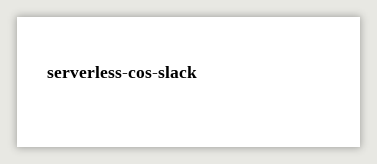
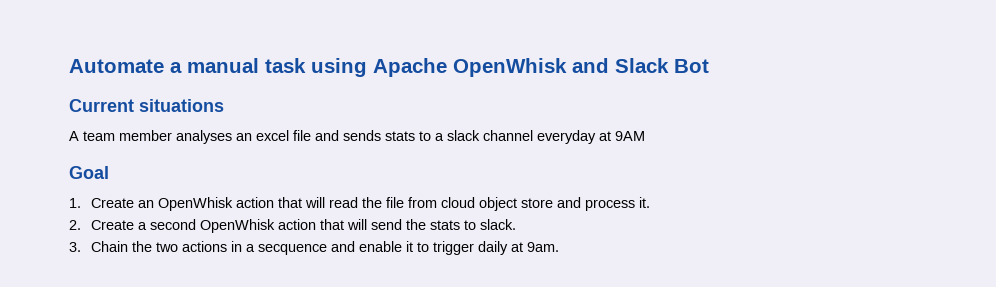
- serverless-cos-slack
+ Automate a manual task using Apache OpenWhisk and Slack Bot
+ Current situations
+ A team member analyses an excel file and sends stats to a slack channel everyday at 9AM
+ Goal
+ 1. Create an OpenWhisk action that will read the file from cloud object store and process it.
+ 2. Create a second OpenWhisk action that will send the stats to slack.
+ 3. Chain the two actions in a secquence and enable it to trigger daily at 9am.

